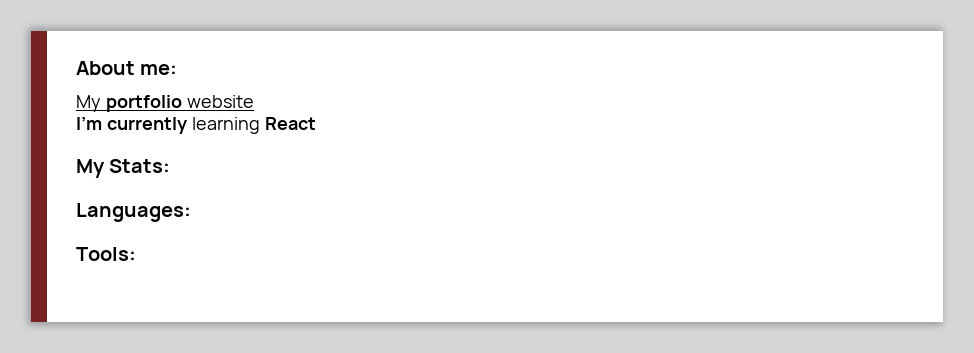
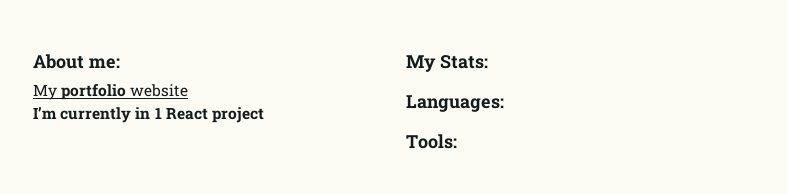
- I’m currently learning React
+ I’m currently in 1 React project

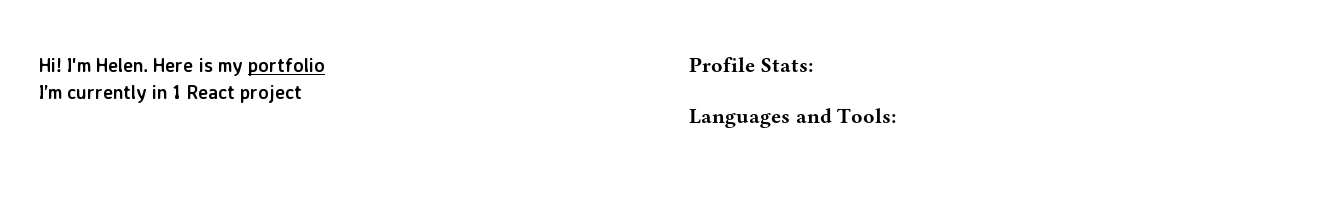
- About me:
- My portfolio website
+ Hi! I'm Helen. Here is my portfolio
- My Stats:
+ Profile Stats:
- Languages:
- Tools:
+ Languages and Tools:

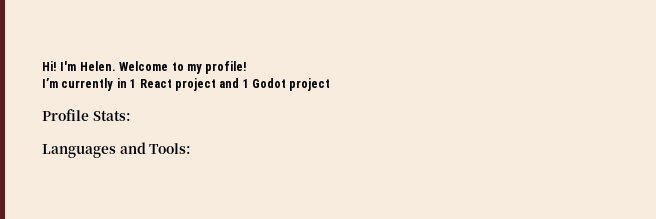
- Here is my portfolio
+ Welcome to my profile!
- I’m currently in 1 React project
+ I’m currently in 1 React project and 1 Godot project

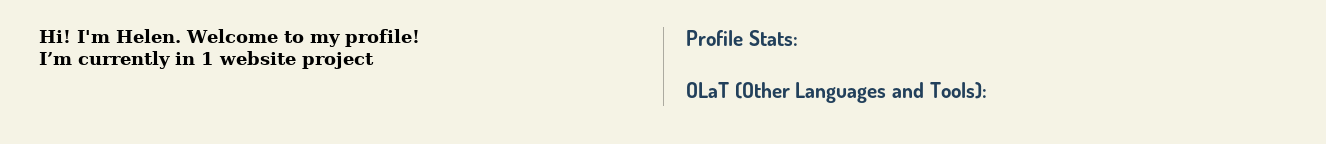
- I’m currently in 1 React project and 1 Godot project
+ I’m currently in 1 website project
- Languages and Tools:
+ OLaT (Other Languages and Tools):

